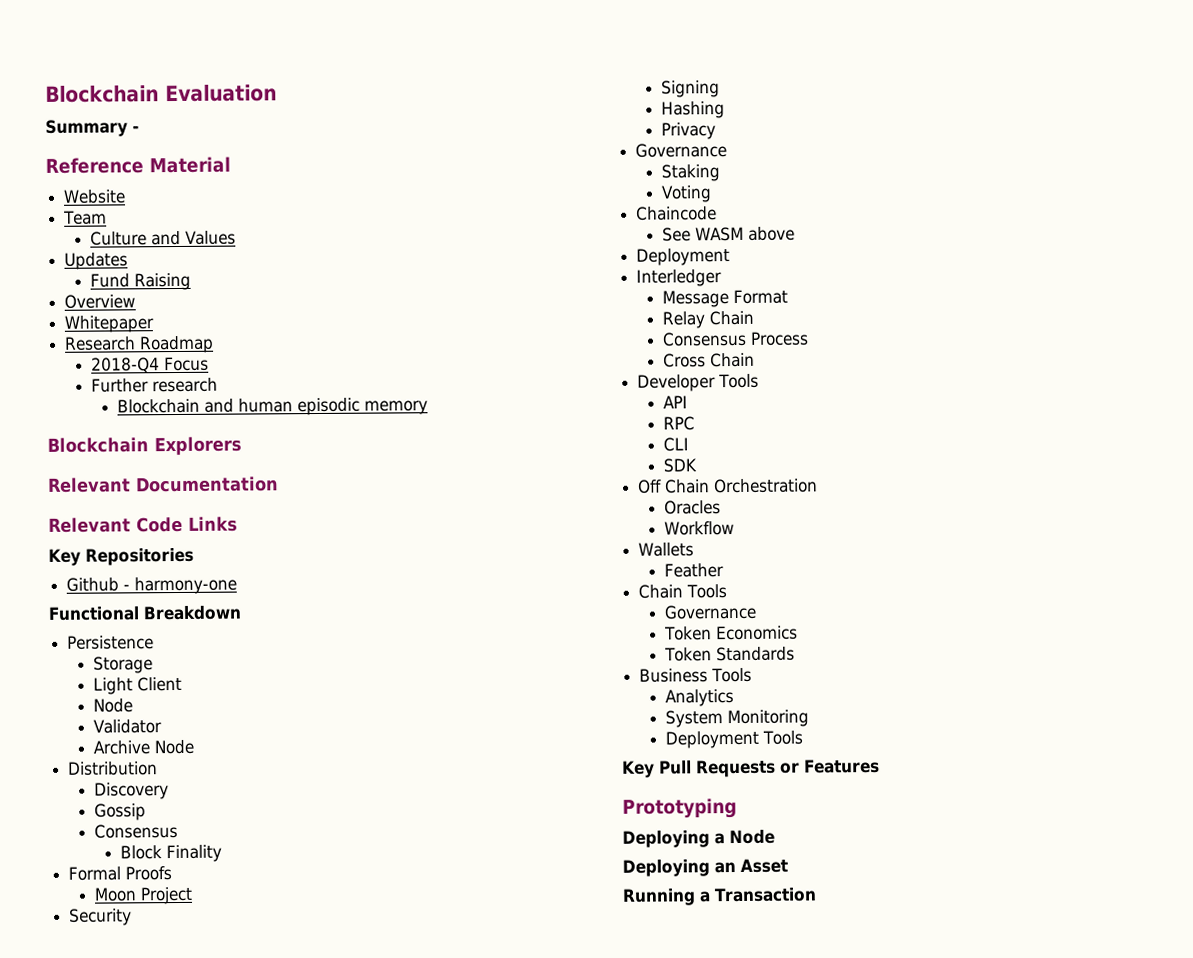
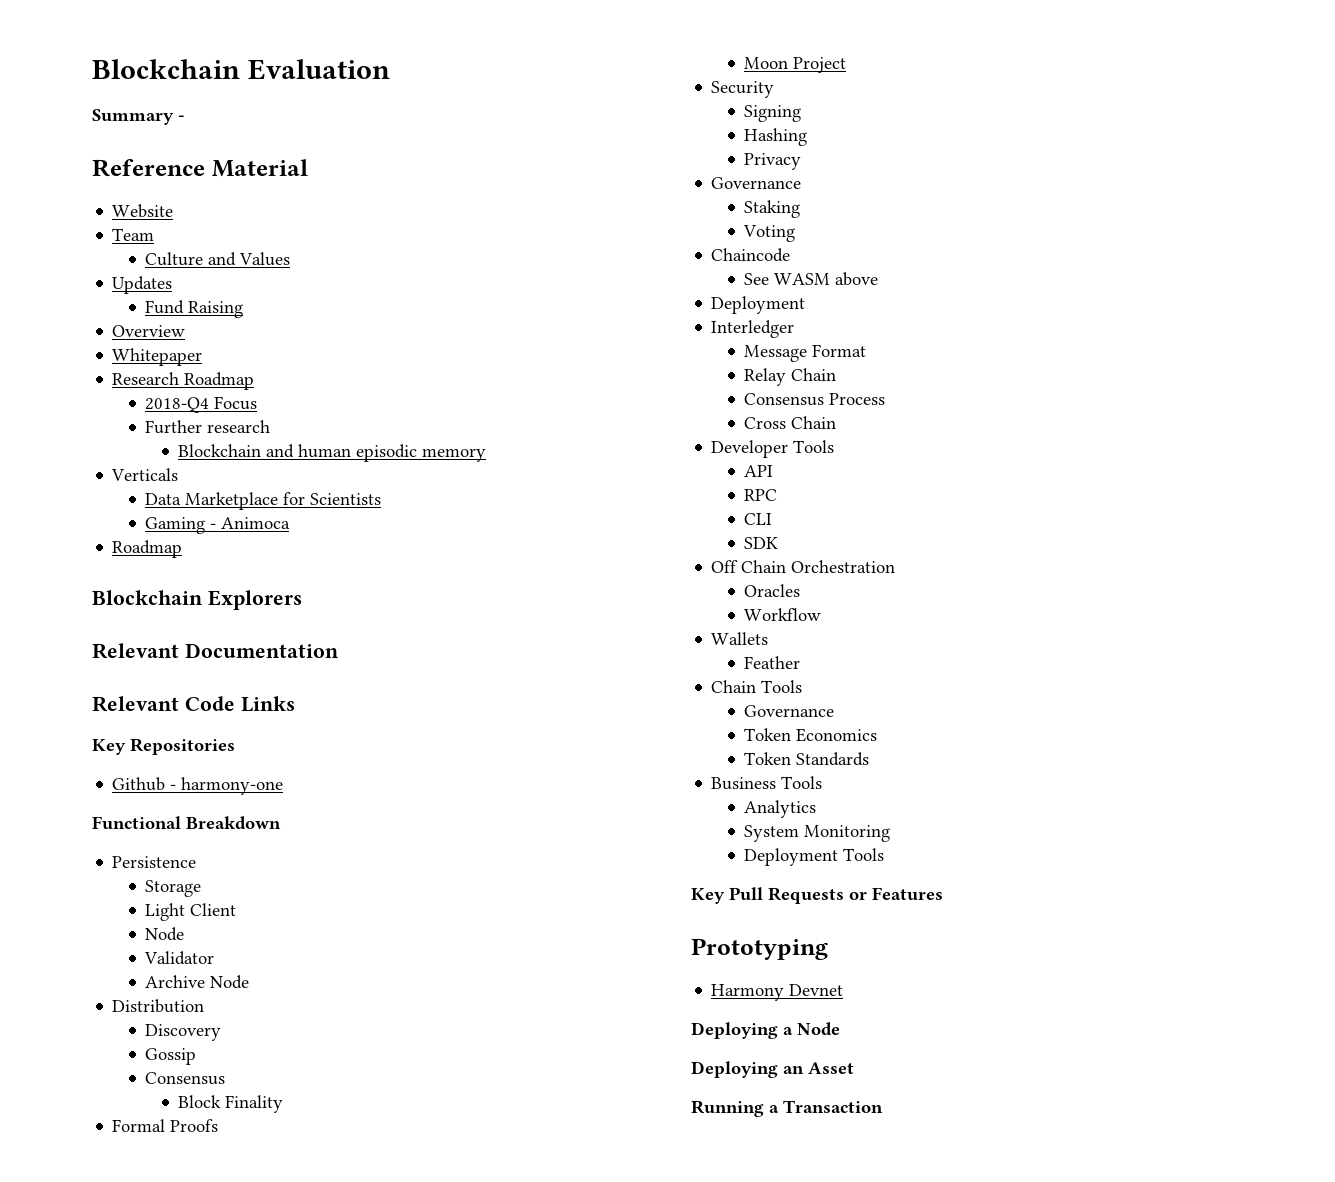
+ Verticals
+ Data Marketplace for Scientists
+ Gaming - Animoca
+ Roadmap
+ Harmony Devnet

